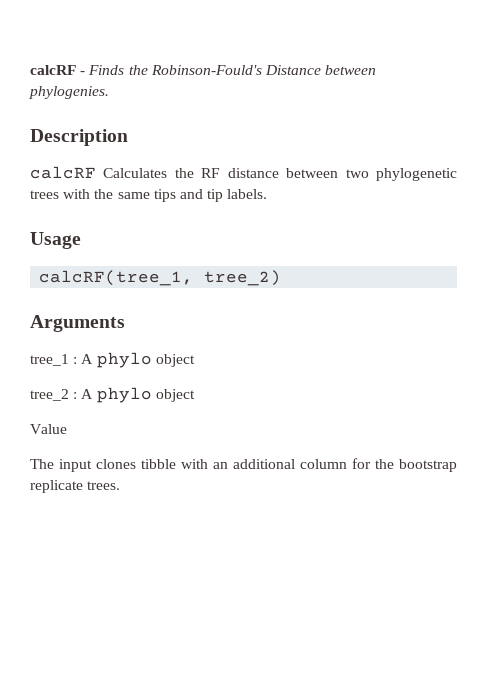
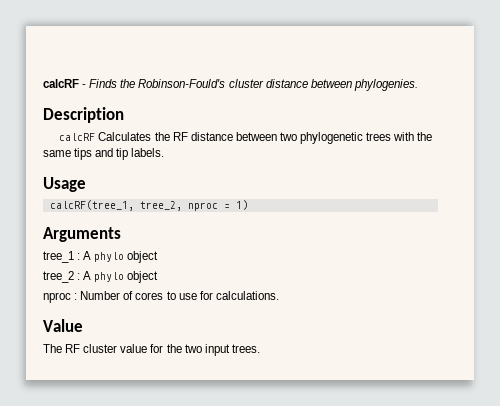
- calcRF - Finds the Robinson-Fould's Distance between phylogenies.
+ calcRF - Finds the Robinson-Fould's cluster distance between phylogenies.
- calcRF(tree_1, tree_2)
+ calcRF(tree_1, tree_2, nproc = 1)
+ nproc : Number of cores to use for calculations.
  Value
- The input clones tibble with an additional column for the bootstrap replicate trees.
+ The RF cluster value for the two input trees.

